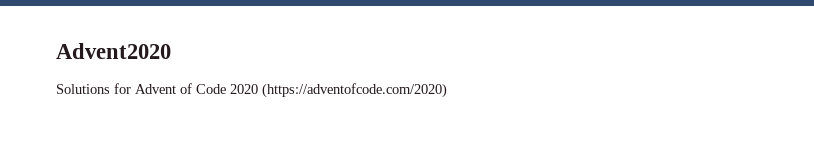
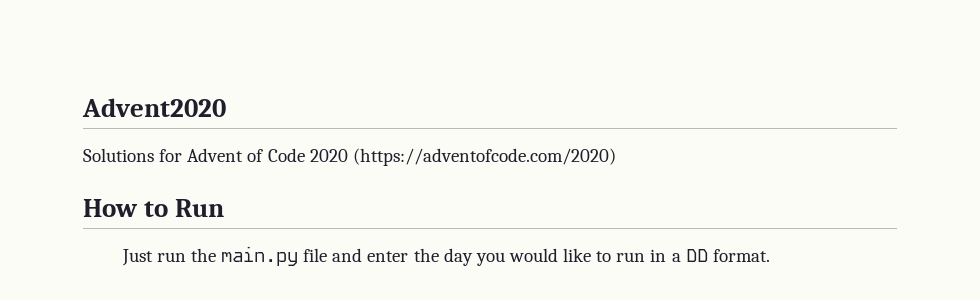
+ How to Run
+ Just run the main.py file and enter the day you would like to run in a DD format.

